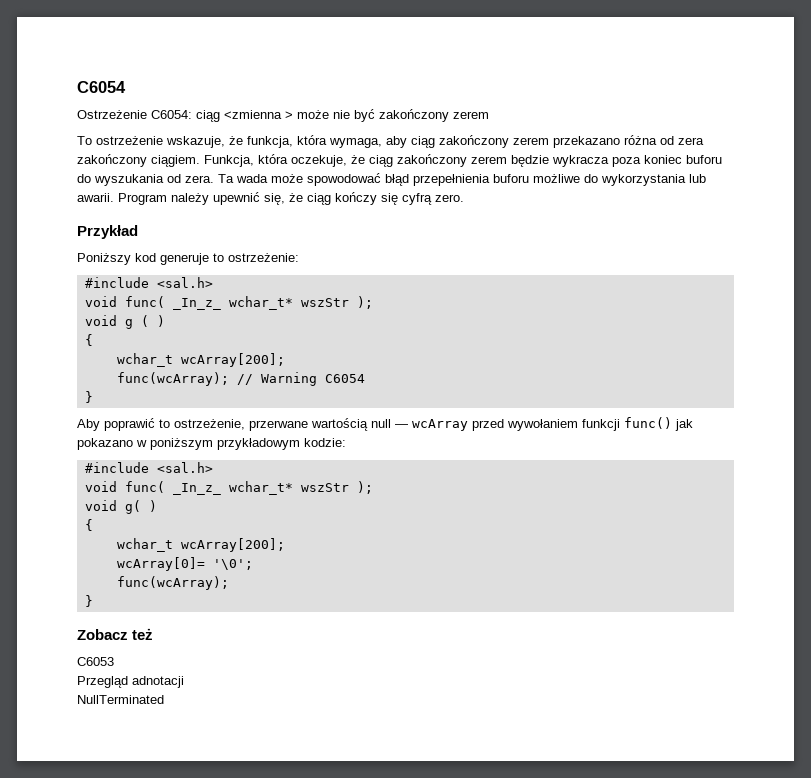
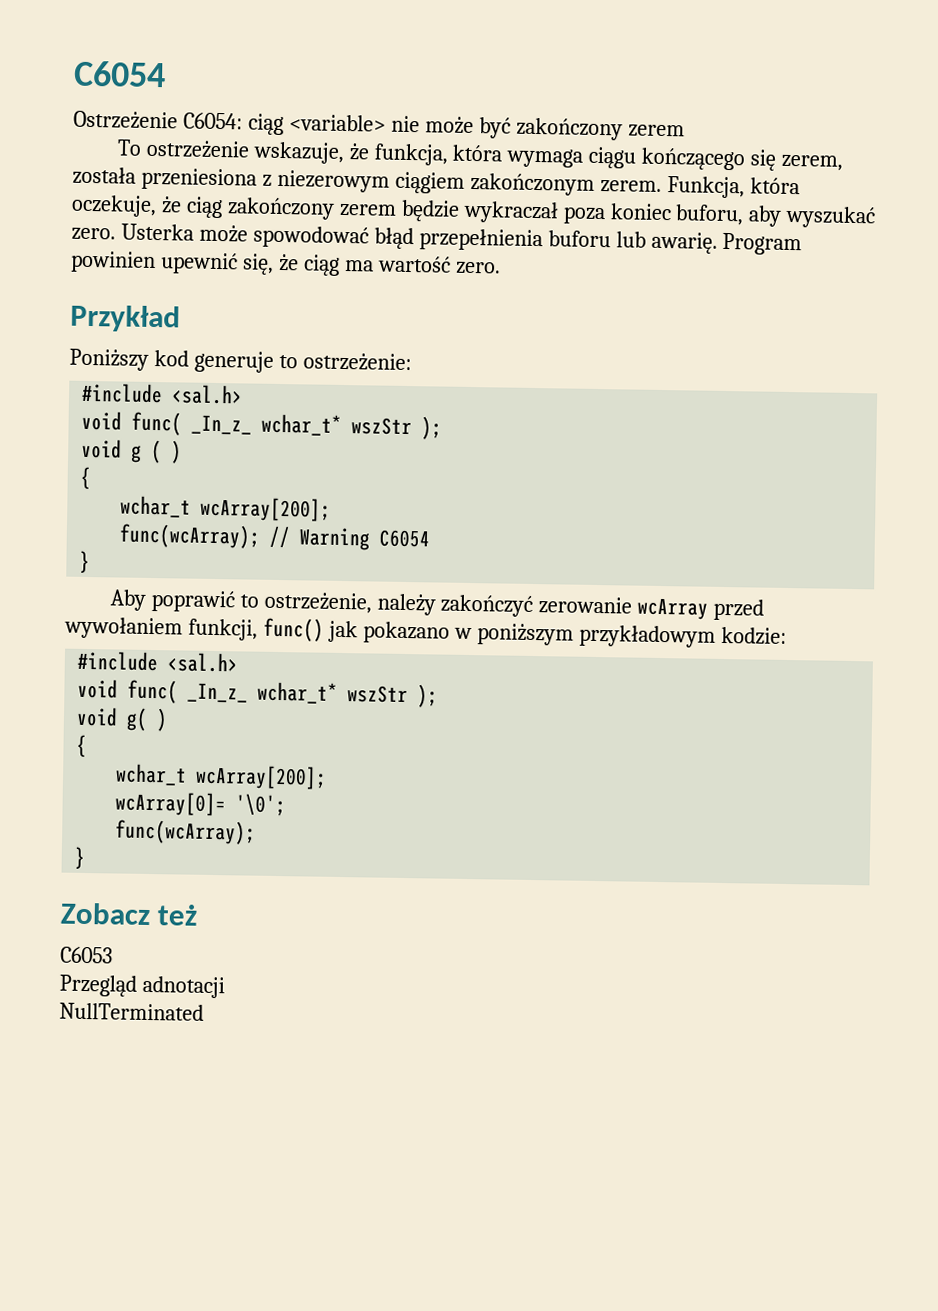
- Ostrzeżenie C6054: ciąg <zmienna > może nie być zakończony zerem
+ Ostrzeżenie C6054: ciąg <variable> nie może być zakończony zerem
- To ostrzeżenie wskazuje, że funkcja, która wymaga, aby ciąg zakończony zerem przekazano różna od zera zakończony ciągiem.
+ To ostrzeżenie wskazuje, że funkcja, która wymaga ciągu kończącego się zerem, została przeniesiona z niezerowym ciągiem zakończonym zerem.
- Funkcja, która oczekuje, że ciąg zakończony zerem będzie wykracza poza koniec buforu do wyszukania od zera. Ta wada może spowodować błąd przepełnienia buforu możliwe do wykorzystania lub awarii. Program należy upewnić się, że ciąg kończy się cyfrą zero.
+ Funkcja, która oczekuje, że ciąg zakończony zerem będzie wykraczał poza koniec buforu, aby wyszukać zero. Usterka może spowodować błąd przepełnienia buforu lub awarię. Program powinien upewnić się, że ciąg ma wartość zero.
- Aby poprawić to ostrzeżenie, przerwane wartością null — wcArray przed wywołaniem funkcji func() jak pokazano w poniższym przykładowym kodzie:
+ Aby poprawić to ostrzeżenie, należy zakończyć zerowanie wcArray przed wywołaniem funkcji, func() jak pokazano w poniższym przykładowym kodzie:

